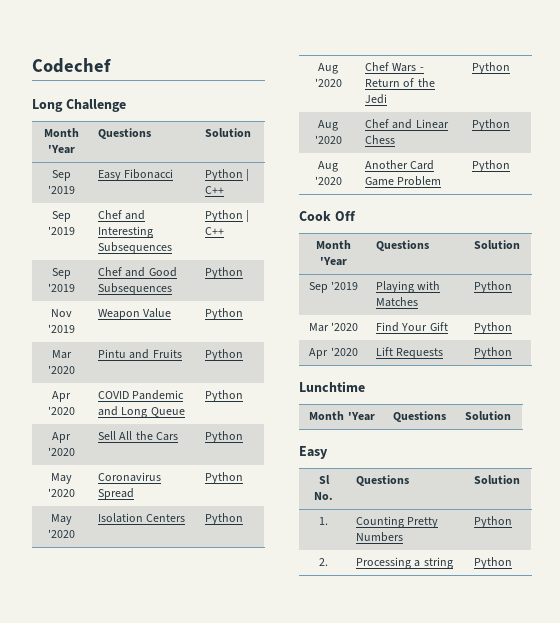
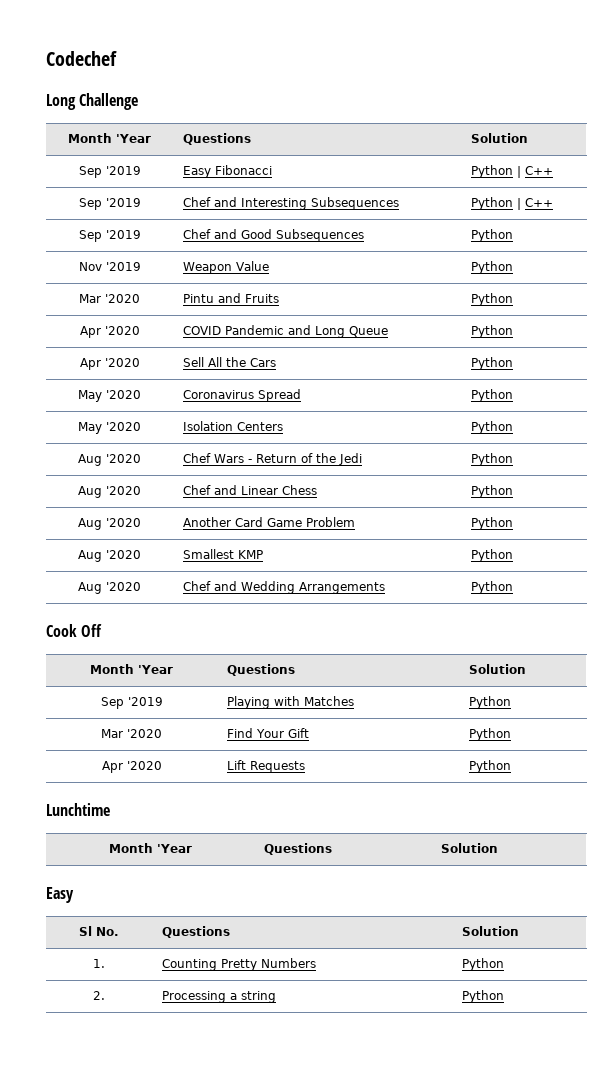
+ Aug '2020 | Smallest KMP | Python
+ Aug '2020 | Chef and Wedding Arrangements | Python

